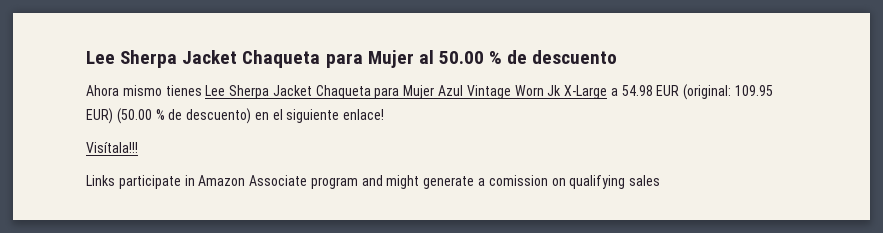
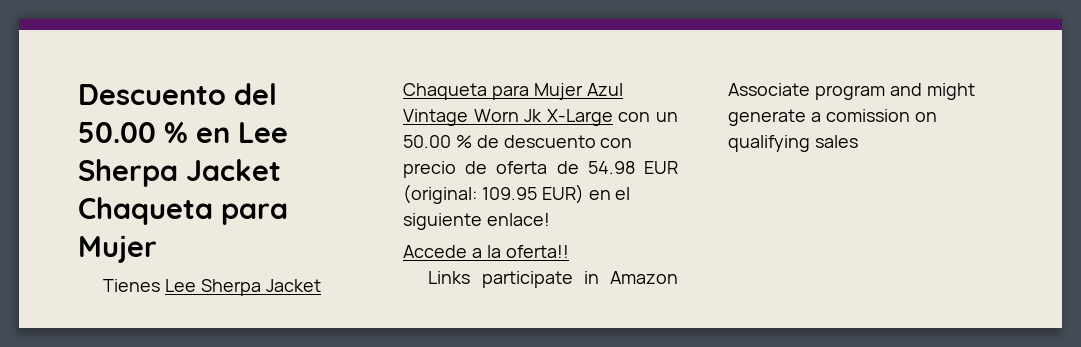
- Lee Sherpa Jacket Chaqueta para Mujer al 50.00 % de descuento
- Ahora mismo tienes Lee Sherpa Jacket Chaqueta para Mujer Azul Vintage Worn Jk X-Large a 54.98 EUR (original: 109.95 EUR) (50.00 % de descuento) en el siguiente enlace!
+ Descuento del 50.00 % en Lee Sherpa Jacket Chaqueta para Mujer
+ Tienes Lee Sherpa Jacket Chaqueta para Mujer Azul Vintage Worn Jk X-Large con un 50.00 % de descuento con precio de oferta de 54.98 EUR (original: 109.95 EUR) en el siguiente enlace!
- Visítala!!!
+ Accede a la oferta!!

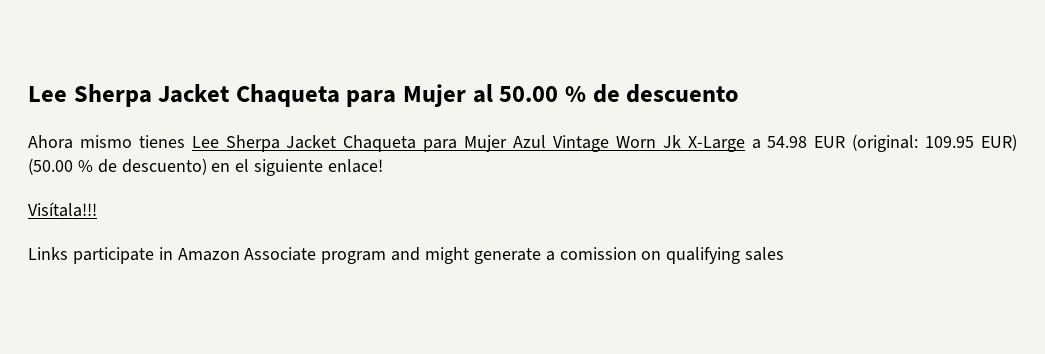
- Descuento del 50.00 % en Lee Sherpa Jacket Chaqueta para Mujer
- Tienes Lee Sherpa Jacket Chaqueta para Mujer Azul Vintage Worn Jk X-Large con un 50.00 % de descuento con precio de oferta de 54.98 EUR (original: 109.95 EUR) en el siguiente enlace!
+ Lee Sherpa Jacket Chaqueta para Mujer al 50.00 % de descuento
+ Ahora mismo tienes Lee Sherpa Jacket Chaqueta para Mujer Azul Vintage Worn Jk X-Large a 54.98 EUR (original: 109.95 EUR) (50.00 % de descuento) en el siguiente enlace!
- Accede a la oferta!!
+ Visítala!!!

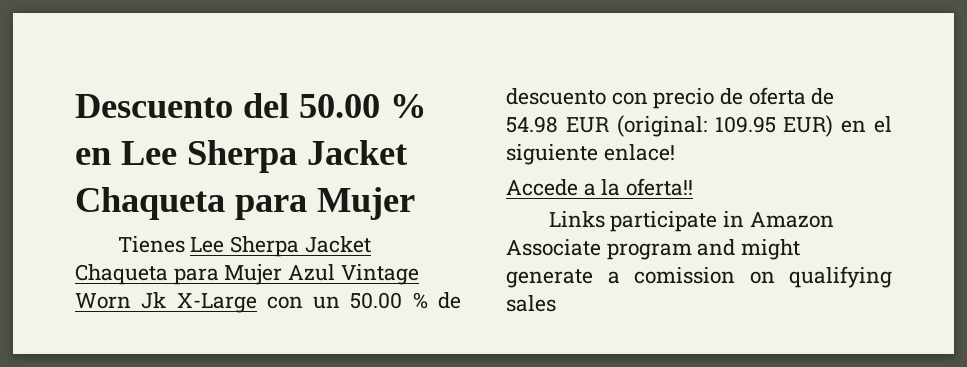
- Lee Sherpa Jacket Chaqueta para Mujer al 50.00 % de descuento
- Ahora mismo tienes Lee Sherpa Jacket Chaqueta para Mujer Azul Vintage Worn Jk X-Large a 54.98 EUR (original: 109.95 EUR) (50.00 % de descuento) en el siguiente enlace!
+ Descuento del 50.00 % en Lee Sherpa Jacket Chaqueta para Mujer
+ Tienes Lee Sherpa Jacket Chaqueta para Mujer Azul Vintage Worn Jk X-Large con un 50.00 % de descuento con precio de oferta de 54.98 EUR (original: 109.95 EUR) en el siguiente enlace!
- Visítala!!!
+ Accede a la oferta!!

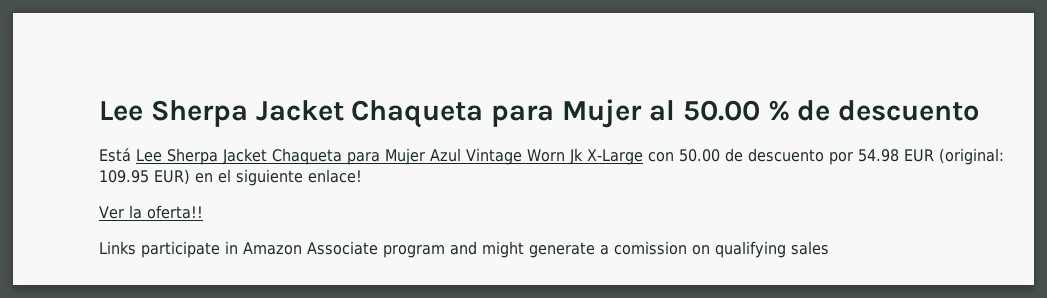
- Descuento del 50.00 % en Lee Sherpa Jacket Chaqueta para Mujer
- Tienes Lee Sherpa Jacket Chaqueta para Mujer Azul Vintage Worn Jk X-Large con un 50.00 % de descuento con precio de oferta de 54.98 EUR (original: 109.95 EUR) en el siguiente enlace!
+ Lee Sherpa Jacket Chaqueta para Mujer al 50.00 % de descuento
+ Está Lee Sherpa Jacket Chaqueta para Mujer Azul Vintage Worn Jk X-Large con 50.00 de descuento por 54.98 EUR (original: 109.95 EUR) en el siguiente enlace!
- Accede a la oferta!!
+ Ver la oferta!!

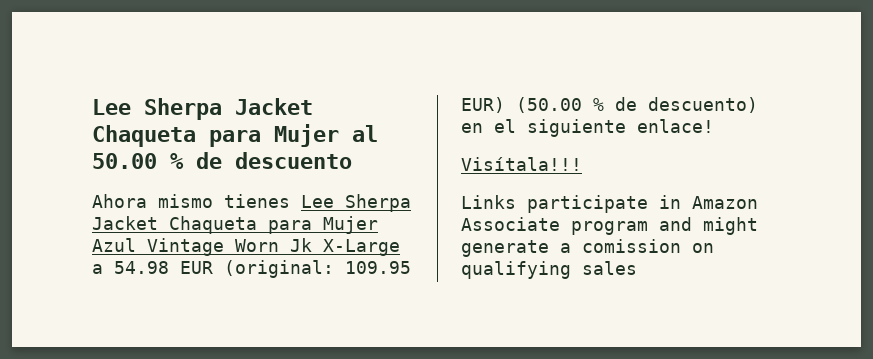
- Está Lee Sherpa Jacket Chaqueta para Mujer Azul Vintage Worn Jk X-Large con 50.00 de descuento por 54.98 EUR (original: 109.95 EUR) en el siguiente enlace!
+ Ahora mismo tienes Lee Sherpa Jacket Chaqueta para Mujer Azul Vintage Worn Jk X-Large a 54.98 EUR (original: 109.95 EUR) (50.00 % de descuento) en el siguiente enlace!
- Ver la oferta!!
+ Visítala!!!

